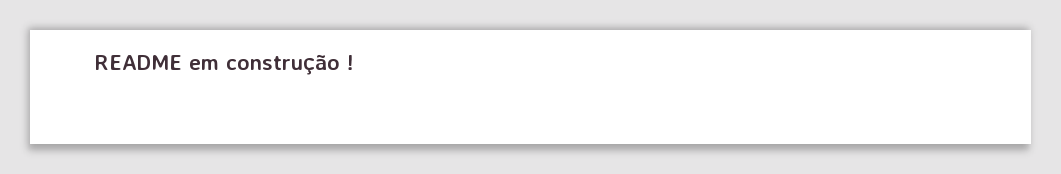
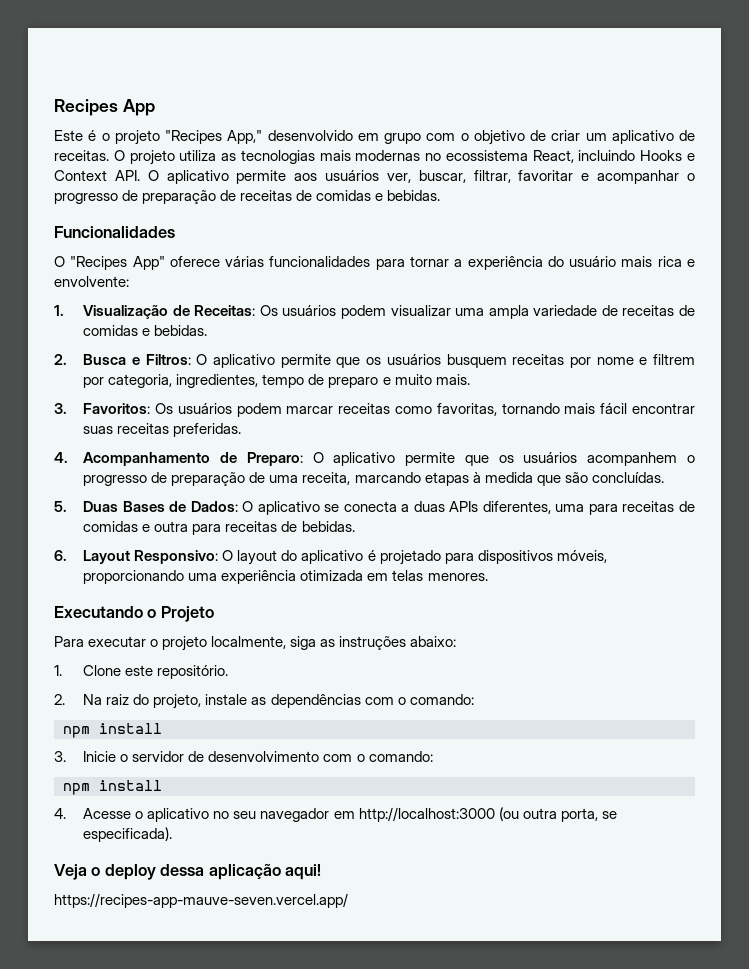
- README em construção !
+ Recipes App
+ Este é o projeto "Recipes App," desenvolvido em grupo com o objetivo de criar um aplicativo de receitas. O projeto utiliza as tecnologias mais modernas no ecossistema React, incluindo Hooks e Context API. O aplicativo permite aos usuários ver, buscar, filtrar, favoritar e acompanhar o progresso de preparação de receitas de comidas e bebidas.
+ Funcionalidades
+ O "Recipes App" oferece várias funcionalidades para tornar a experiência do usuário mais rica e envolvente:
+ 1. Visualização de Receitas: Os usuários podem visualizar uma ampla variedade de receitas de comidas e bebidas.
+ 2. Busca e Filtros: O aplicativo permite que os usuários busquem receitas por nome e filtrem por categoria, ingredientes, tempo de preparo e muito mais.
+ 3. Favoritos: Os usuários podem marcar receitas como favoritas, tornando mais fácil encontrar suas receitas preferidas.
+ 4. Acompanhamento de Preparo: O aplicativo permite que os usuários acompanhem o progresso de preparação de uma receita, marcando etapas à medida que são concluídas.
+ 5. Duas Bases de Dados: O aplicativo se conecta a duas APIs diferentes, uma para receitas de comidas e outra para receitas de bebidas.
+ 6. Layout Responsivo: O layout do aplicativo é projetado para dispositivos móveis, proporcionando uma experiência otimizada em telas menores.
+ Executando o Projeto
+ Para executar o projeto localmente, siga as instruções abaixo:
+ 1. Clone este repositório.
+ 2. Na raiz do projeto, instale as dependências com o comando:
+ npm install
+ 3. Inicie o servidor de desenvolvimento com o comando:
+ npm install
+ 4. Acesse o aplicativo no seu navegador em http://localhost:3000 (ou outra porta, se especificada).
+ Veja o deploy dessa aplicação aqui!
+ https://recipes-app-mauve-seven.vercel.app/

